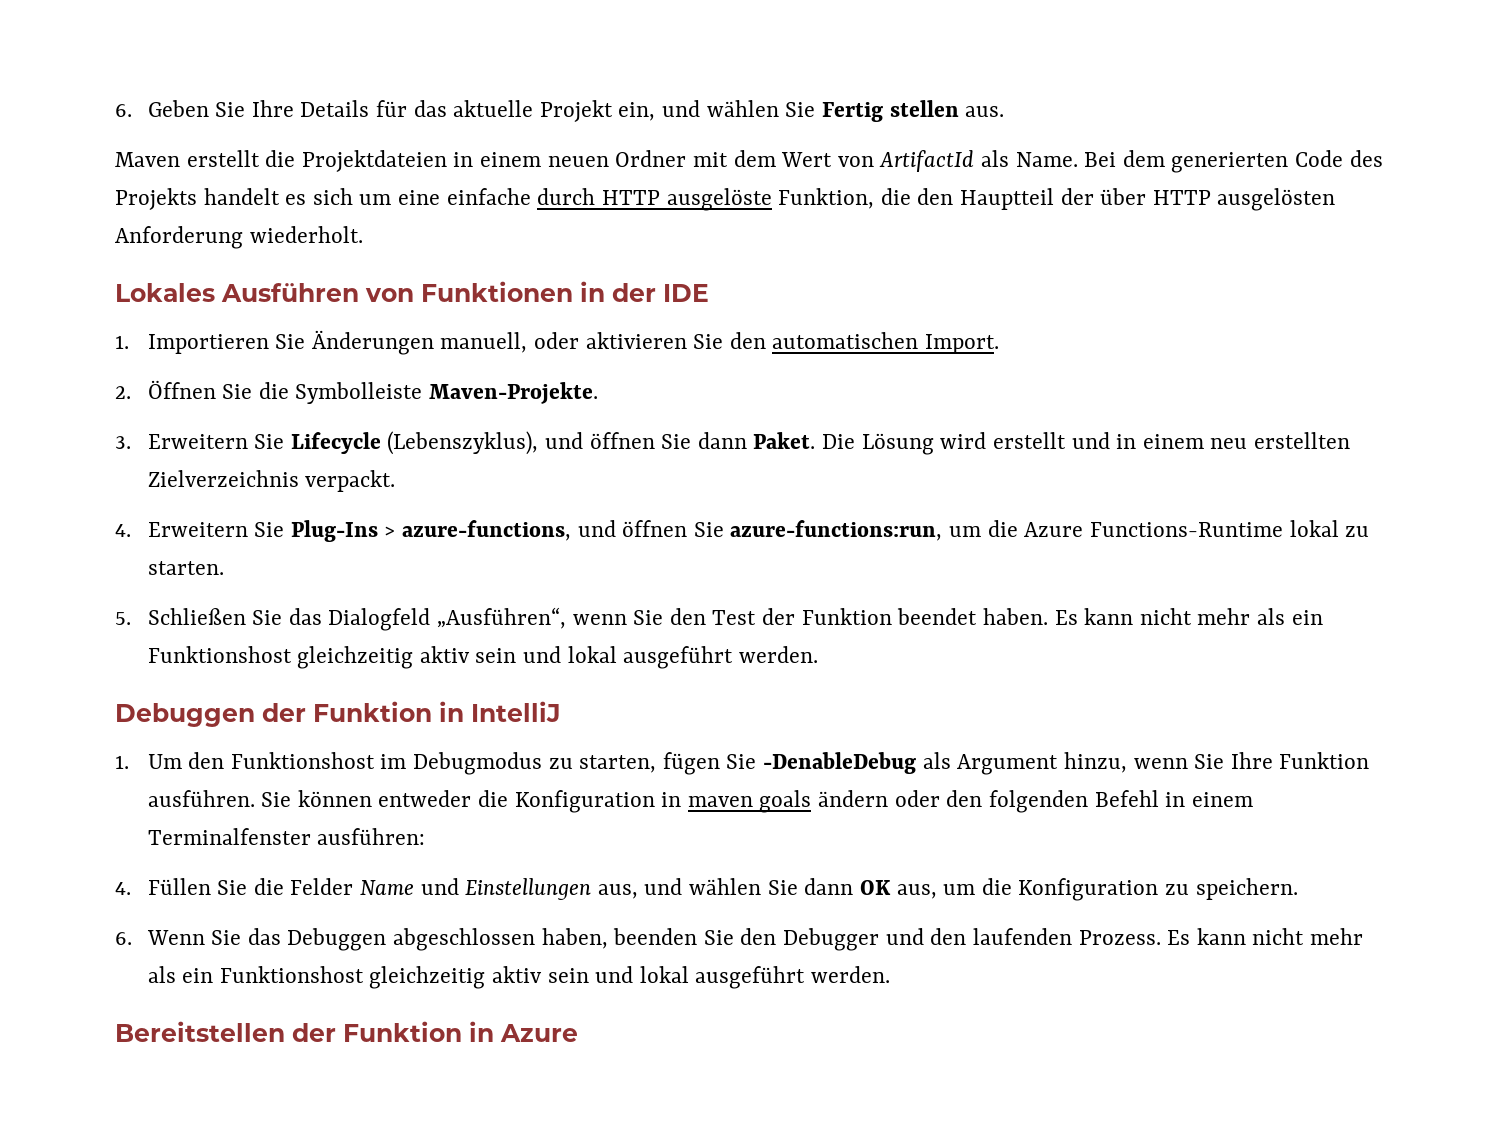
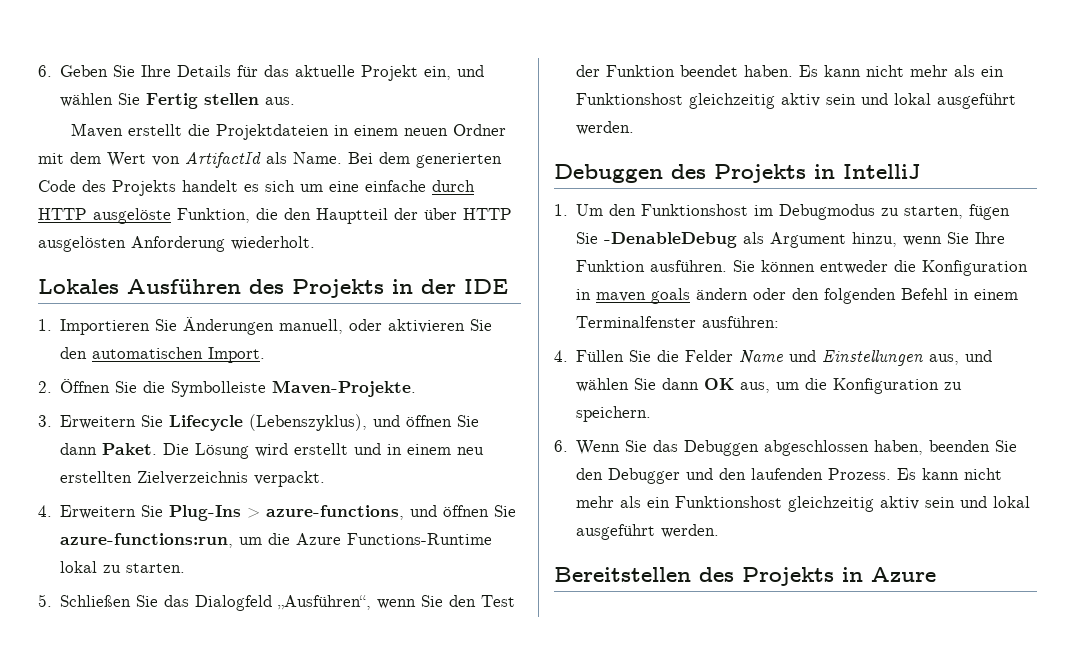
- Lokales Ausführen von Funktionen in der IDE
+ Lokales Ausführen des Projekts in der IDE
- Debuggen der Funktion in IntelliJ
+ Debuggen des Projekts in IntelliJ
- Bereitstellen der Funktion in Azure
+ Bereitstellen des Projekts in Azure

